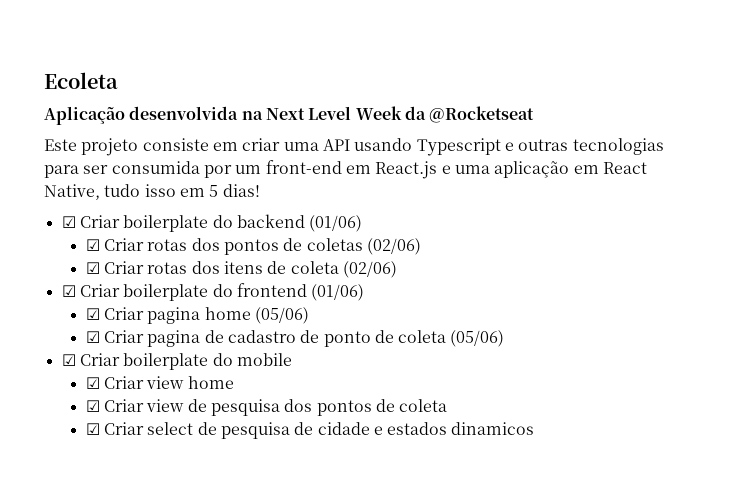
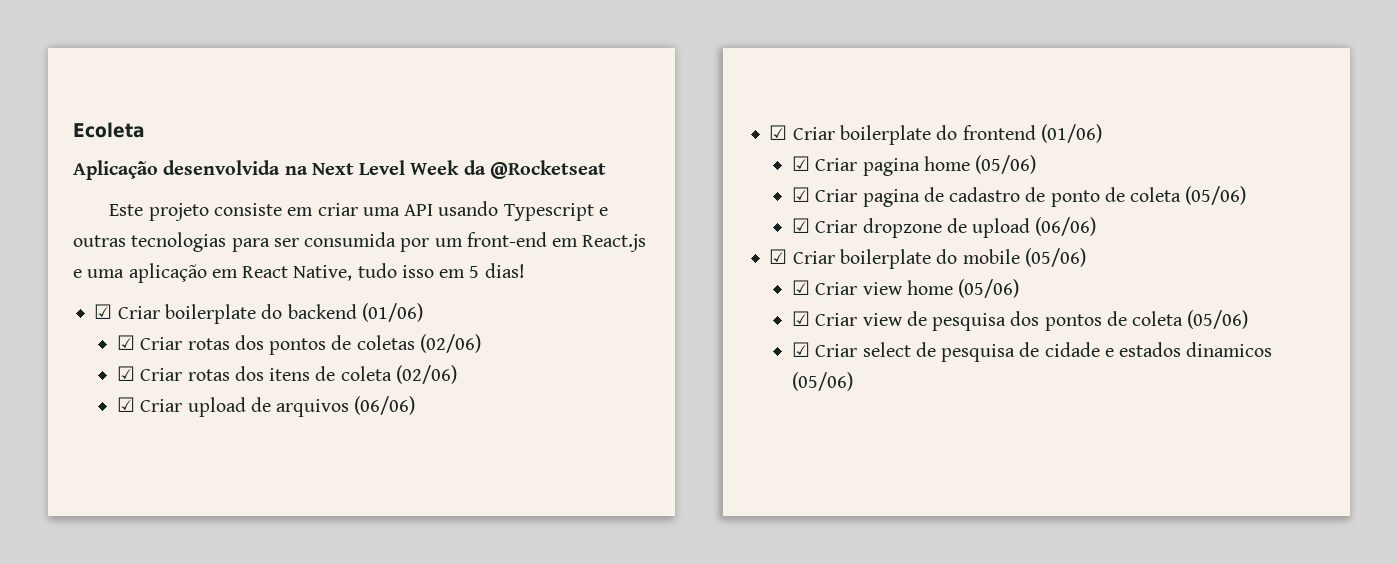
+ ☑ Criar upload de arquivos (06/06)
+ ☑ Criar dropzone de upload (06/06)
- ☑ Criar boilerplate do mobile
+ ☑ Criar boilerplate do mobile (05/06)
- ☑ Criar view home
+ ☑ Criar view home (05/06)
- ☑ Criar view de pesquisa dos pontos de coleta
+ ☑ Criar view de pesquisa dos pontos de coleta (05/06)
- ☑ Criar select de pesquisa de cidade e estados dinamicos
+ ☑ Criar select de pesquisa de cidade e estados dinamicos (05/06)

